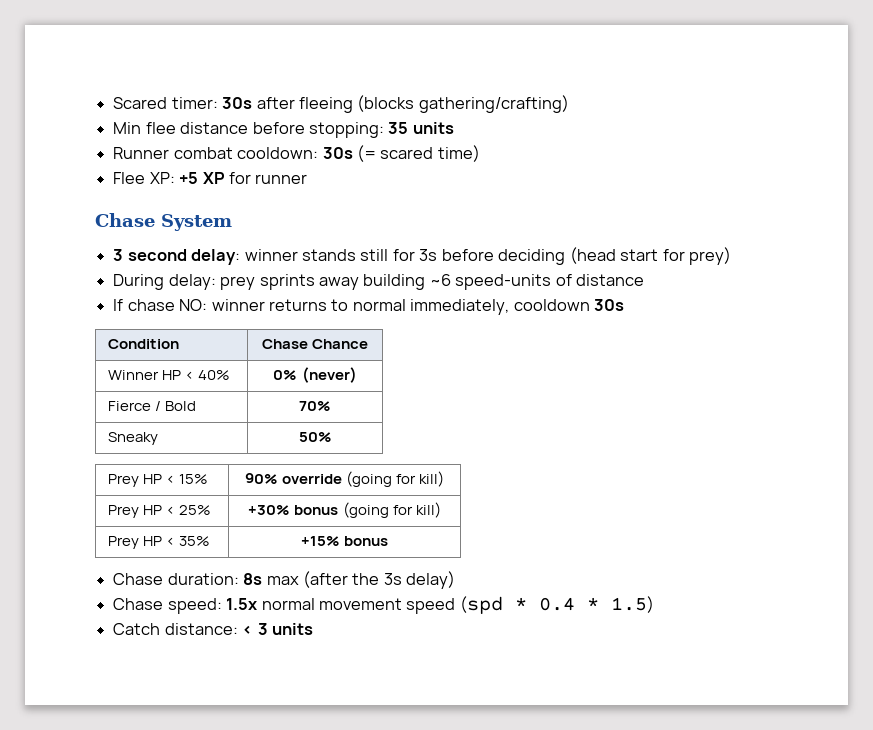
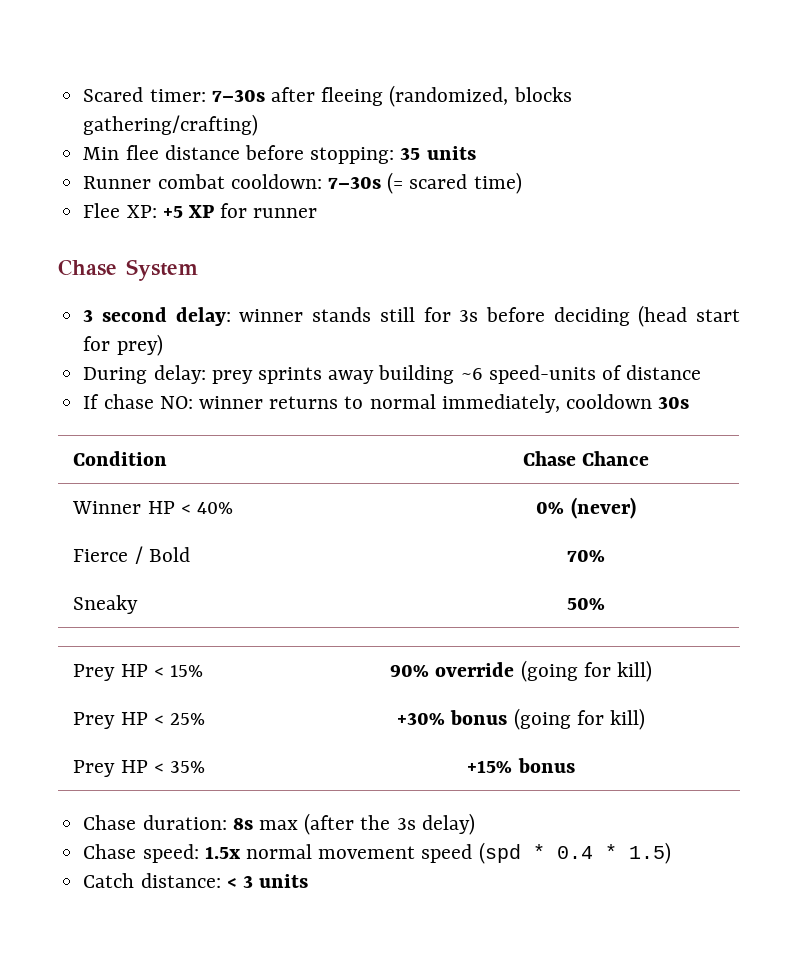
- Scared timer: 30s after fleeing (blocks gathering/crafting)
+ Scared timer: 7–30s after fleeing (randomized, blocks gathering/crafting)
- Runner combat cooldown: 30s (= scared time)
+ Runner combat cooldown: 7–30s (= scared time)

